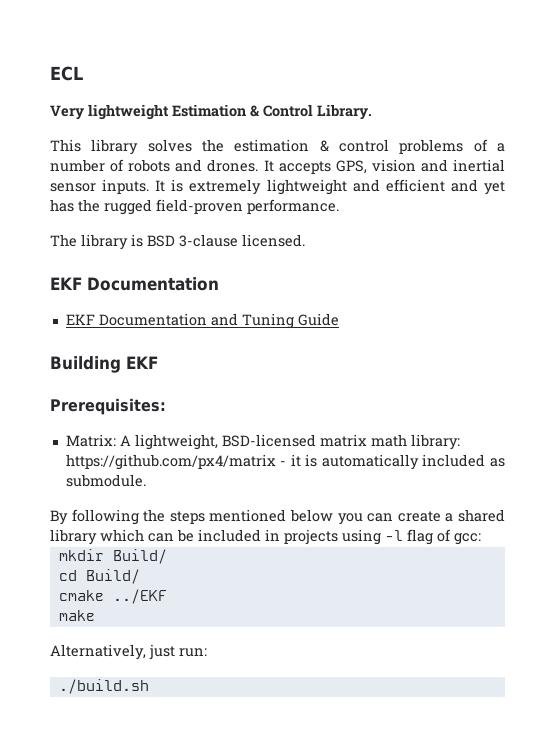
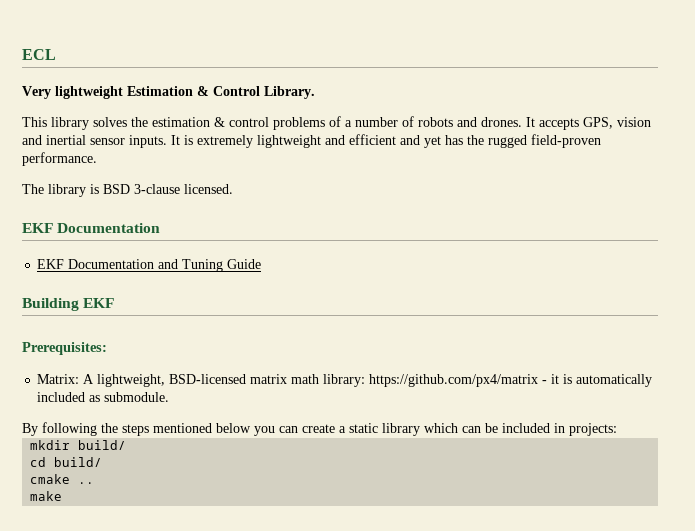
- By following the steps mentioned below you can create a shared library which can be included in projects using -l flag of gcc:
+ By following the steps mentioned below you can create a static library which can be included in projects:
- mkdir Build/
+ mkdir build/
- cd Build/
+ cd build/
- cmake ../EKF
+ cmake ..
- Alternatively, just run:
- ./build.sh

